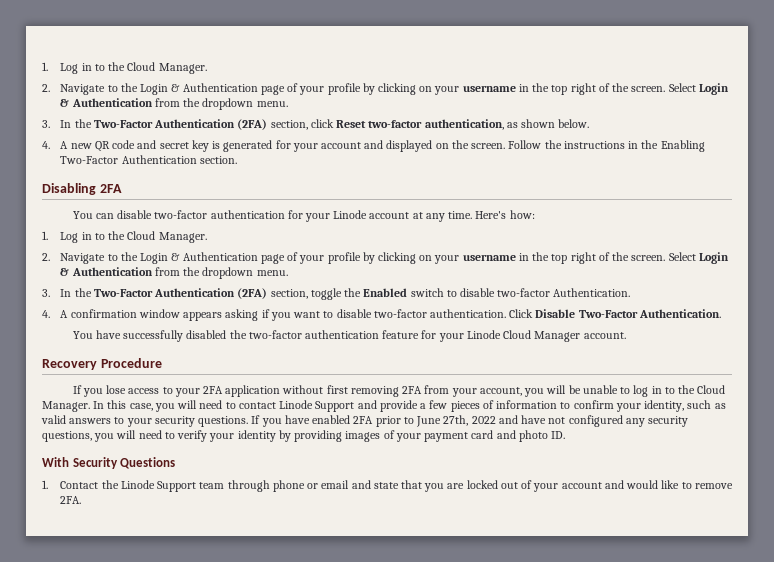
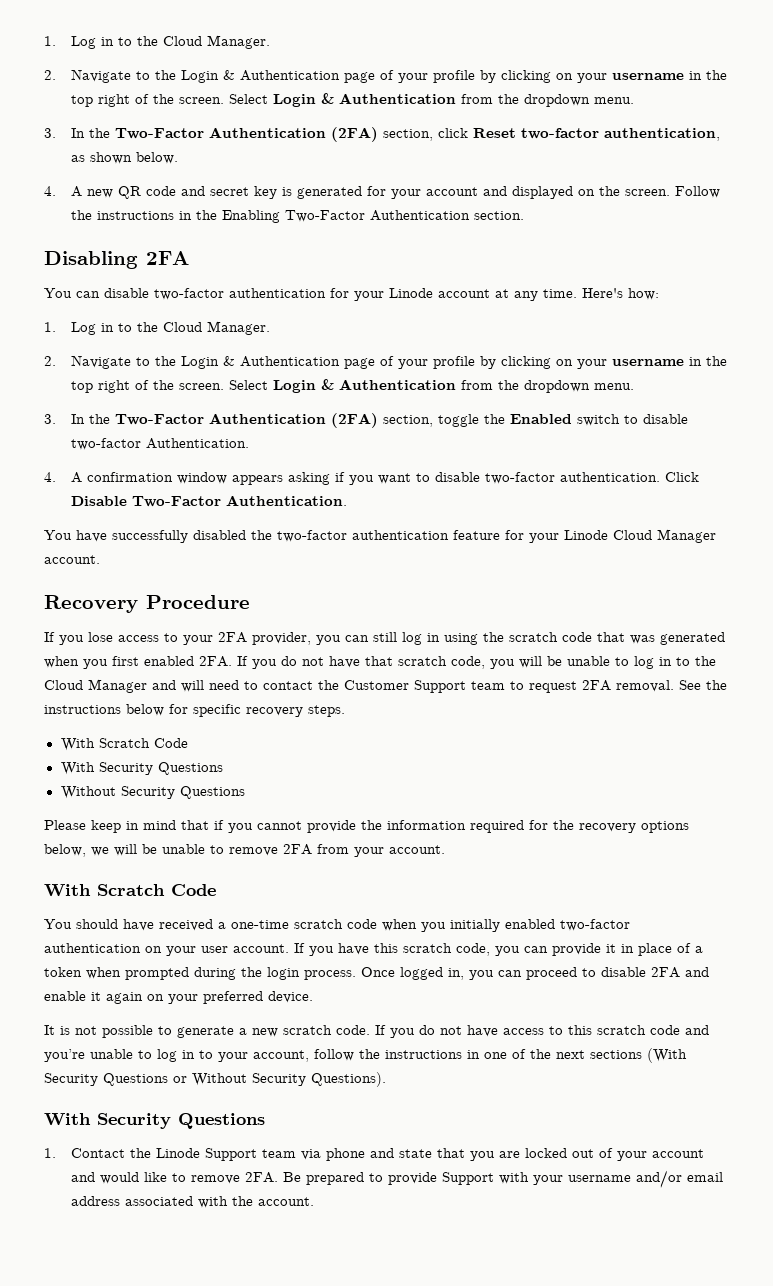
- If you lose access to your 2FA application without first removing 2FA from your account, you will be unable to log in to the Cloud Manager. In this case, you will need to contact Linode Support and provide a few pieces of information to confirm your identity, such as valid answers to your security questions. If you have enabled 2FA prior to June 27th, 2022 and have not configured any security questions, you will need to verify your identity by providing images of your payment card and photo ID.
+ If you lose access to your 2FA provider, you can still log in using the scratch code that was generated when you first enabled 2FA. If you do not have that scratch code, you will be unable to log in to the Cloud Manager and will need to contact the Customer Support team to request 2FA removal. See the instructions below for specific recovery steps.
+ With Scratch Code
+ With Security Questions
+ Without Security Questions
+ Please keep in mind that if you cannot provide the information required for the recovery options below, we will be unable to remove 2FA from your account.
+ With Scratch Code
+ You should have received a one-time scratch code when you initially enabled two-factor authentication on your user account. If you have this scratch code, you can provide it in place of a token when prompted during the login process. Once logged in, you can proceed to disable 2FA and enable it again on your preferred device.
+ It is not possible to generate a new scratch code. If you do not have access to this scratch code and you’re unable to log in to your account, follow the instructions in one of the next sections (With Security Questions or Without Security Questions).
- 1. Contact the Linode Support team through phone or email and state that you are locked out of your account and would like to remove 2FA.
+ 1. Contact the Linode Support team via phone and state that you are locked out of your account and would like to remove 2FA.
+ Be prepared to provide Support with your username and/or email address associated with the account.

